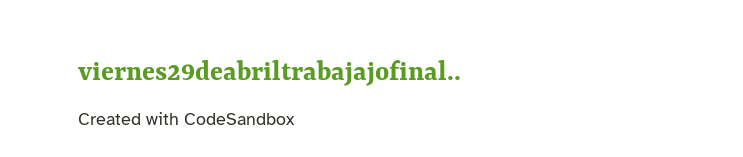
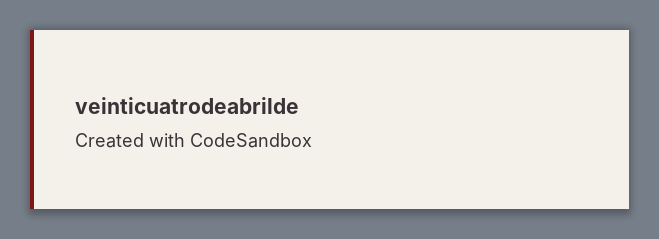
- viernes29deabriltrabajajofinal..
+ veinticuatrodeabrilde

